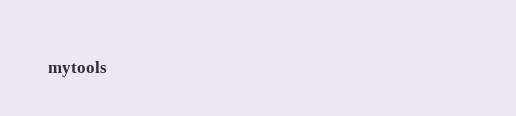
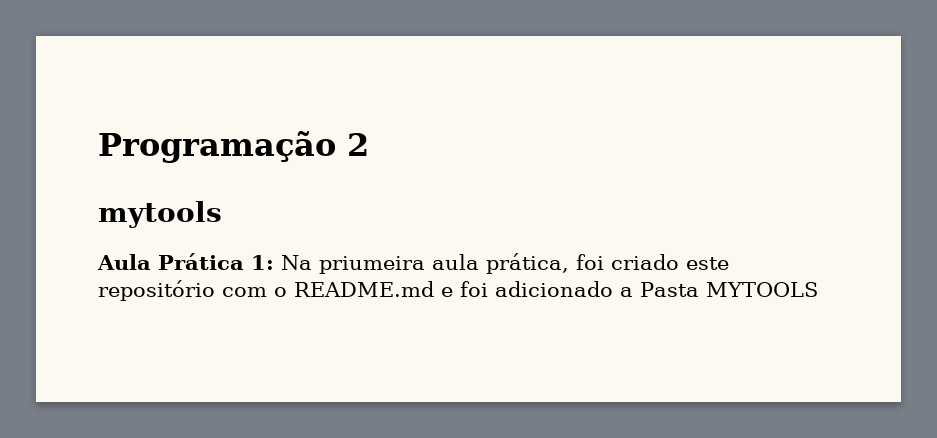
+ Programação 2
+ Aula Prática 1: Na priumeira aula prática, foi criado este repositório com o README.md e foi adicionado a Pasta MYTOOLS

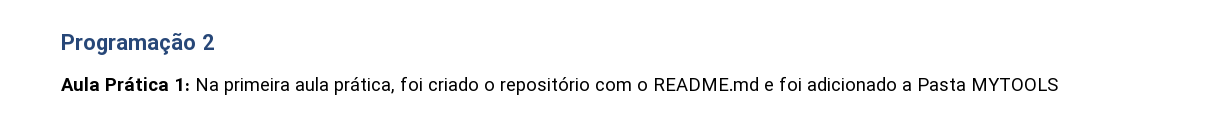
- mytools
- Aula Prática 1: Na priumeira aula prática, foi criado este repositório com o README.md e foi adicionado a Pasta MYTOOLS
+ Aula Prática 1: Na primeira aula prática, foi criado o repositório com o README.md e foi adicionado a Pasta MYTOOLS

